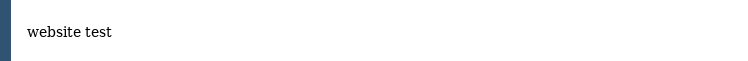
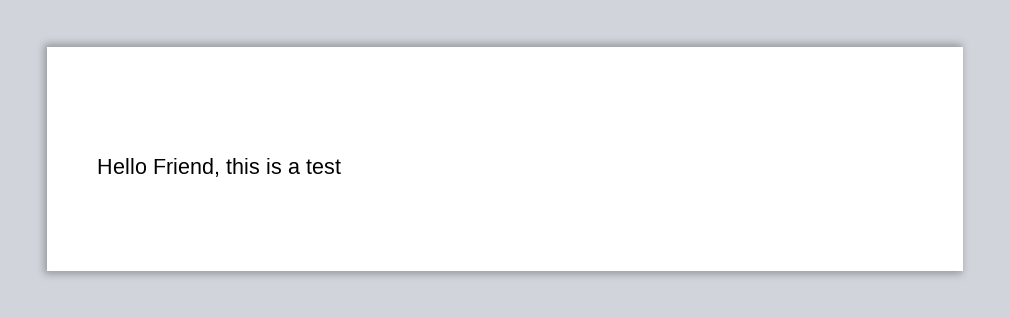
- website test
+ Hello Friend, this is a test

